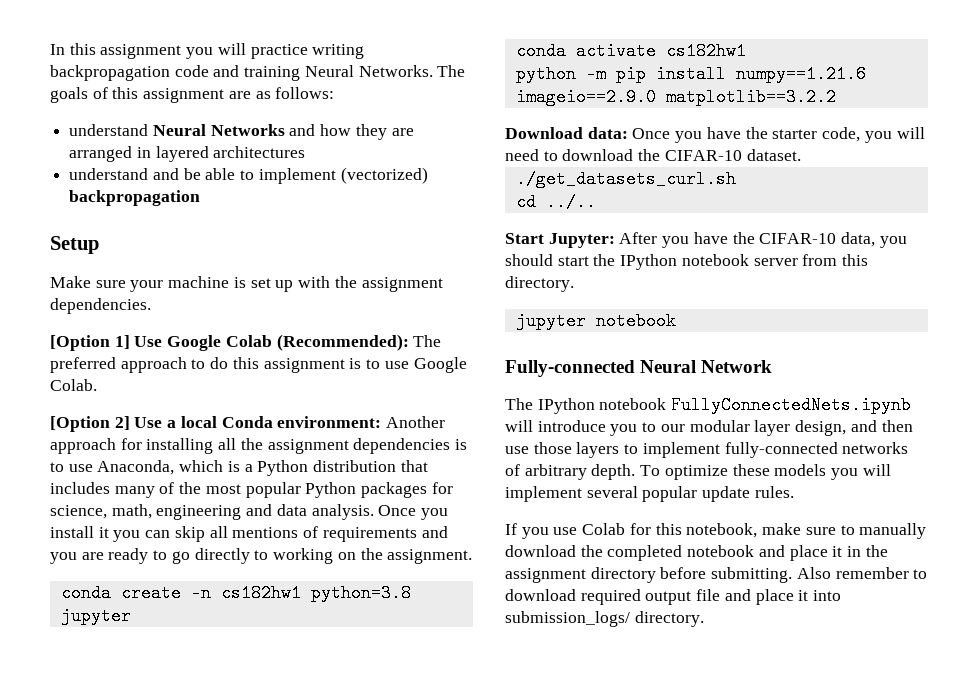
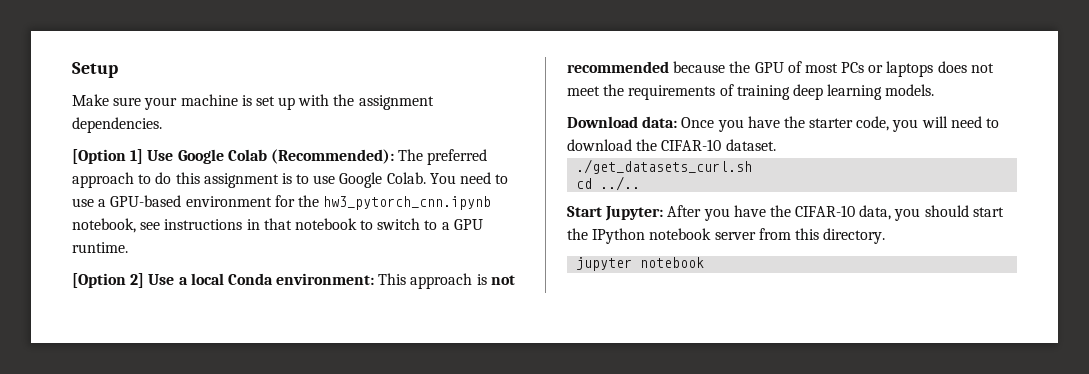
- In this assignment you will practice writing backpropagation code and training Neural Networks. The goals of this assignment are as follows:
- understand Neural Networks and how they are arranged in layered architectures
- understand and be able to implement (vectorized) backpropagation
+ You need to use a GPU-based environment for the hw3_pytorch_cnn.ipynb notebook, see instructions in that notebook to switch to a GPU runtime.
- [Option 2] Use a local Conda environment: Another approach for installing all the assignment dependencies is to use Anaconda, which is a Python distribution that includes many of the most popular Python packages for science, math, engineering and data analysis. Once you install it you can skip all mentions of requirements and you are ready to go directly to working on the assignment.
- conda create -n cs182hw1 python=3.8 jupyter
- conda activate cs182hw1
- python -m pip install numpy==1.21.6 imageio==2.9.0 matplotlib==3.2.2
+ [Option 2] Use a local Conda environment: This approach is not recommended because the GPU of most PCs or laptops does not meet the requirements of training deep learning models.
- Fully-connected Neural Network
- The IPython notebook FullyConnectedNets.ipynb will introduce you to our modular layer design, and then use those layers to implement fully-connected networks of arbitrary depth. To optimize these models you will implement several popular update rules.
- If you use Colab for this notebook, make sure to manually download the completed notebook and place it in the assignment directory before submitting. Also remember to download required output file and place it into submission_logs/ directory.

